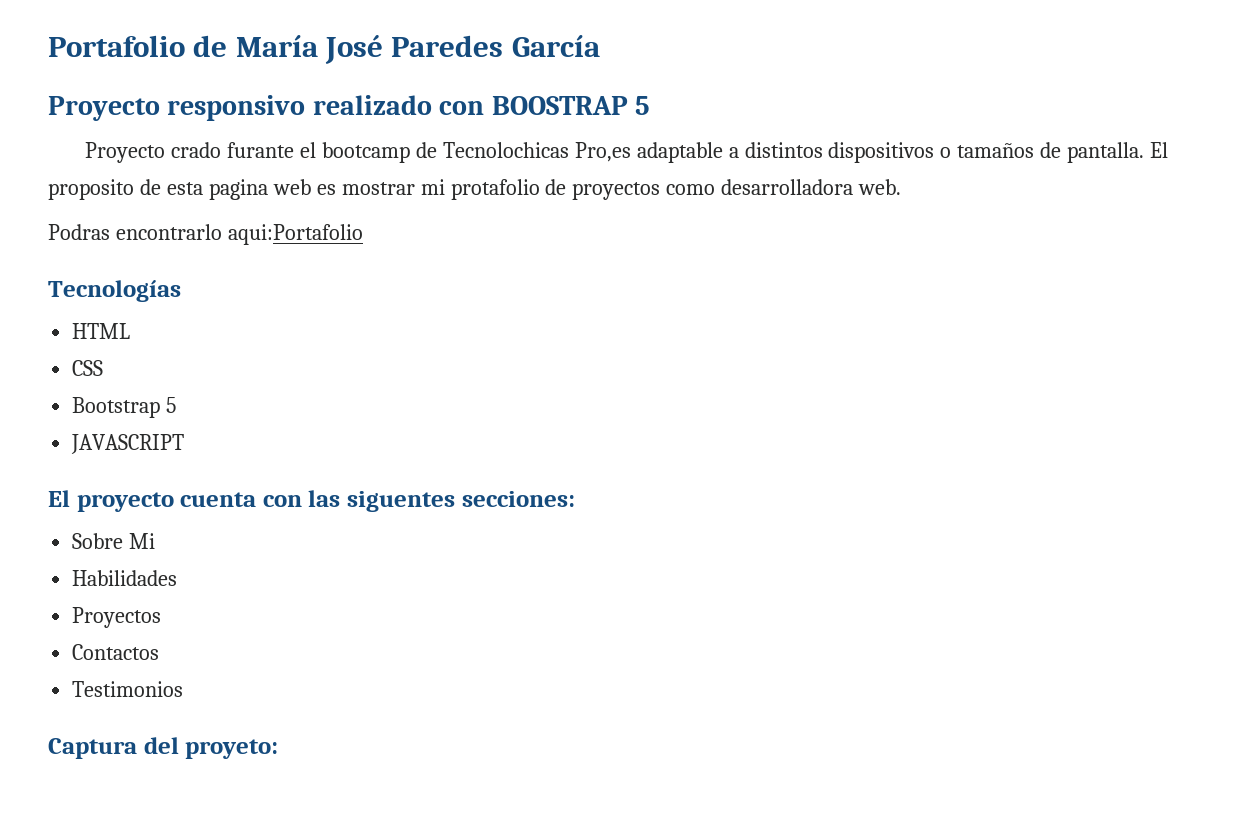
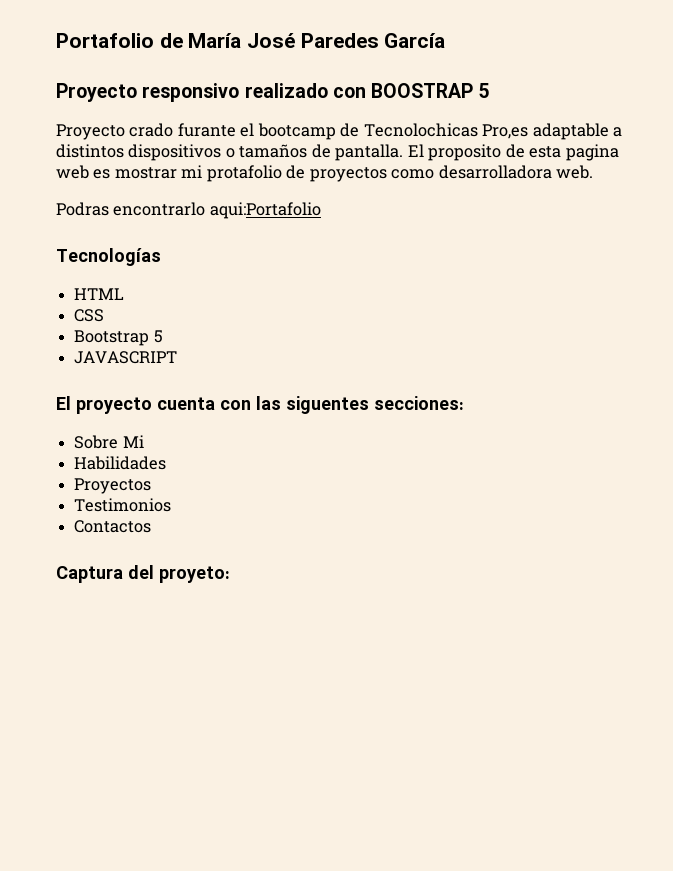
+ Testimonios
- Testimonios

